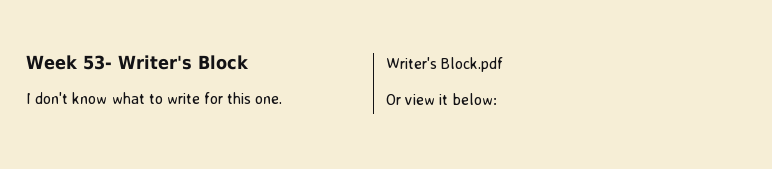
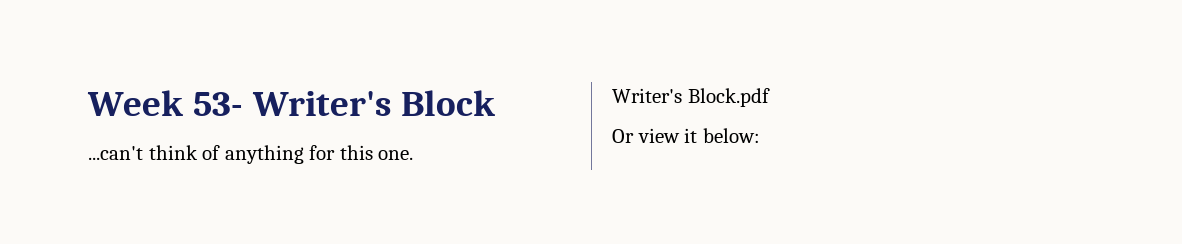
- I don't know what to write for this one.
+ ...can't think of anything for this one.

